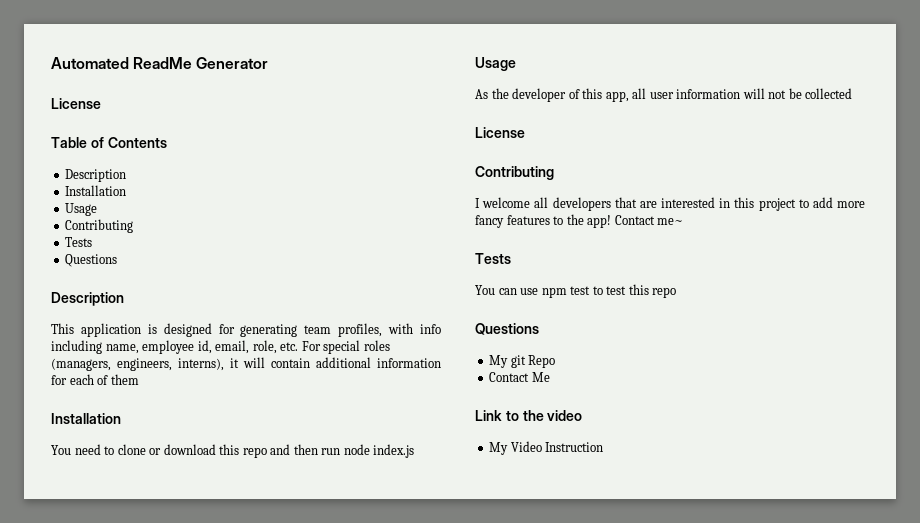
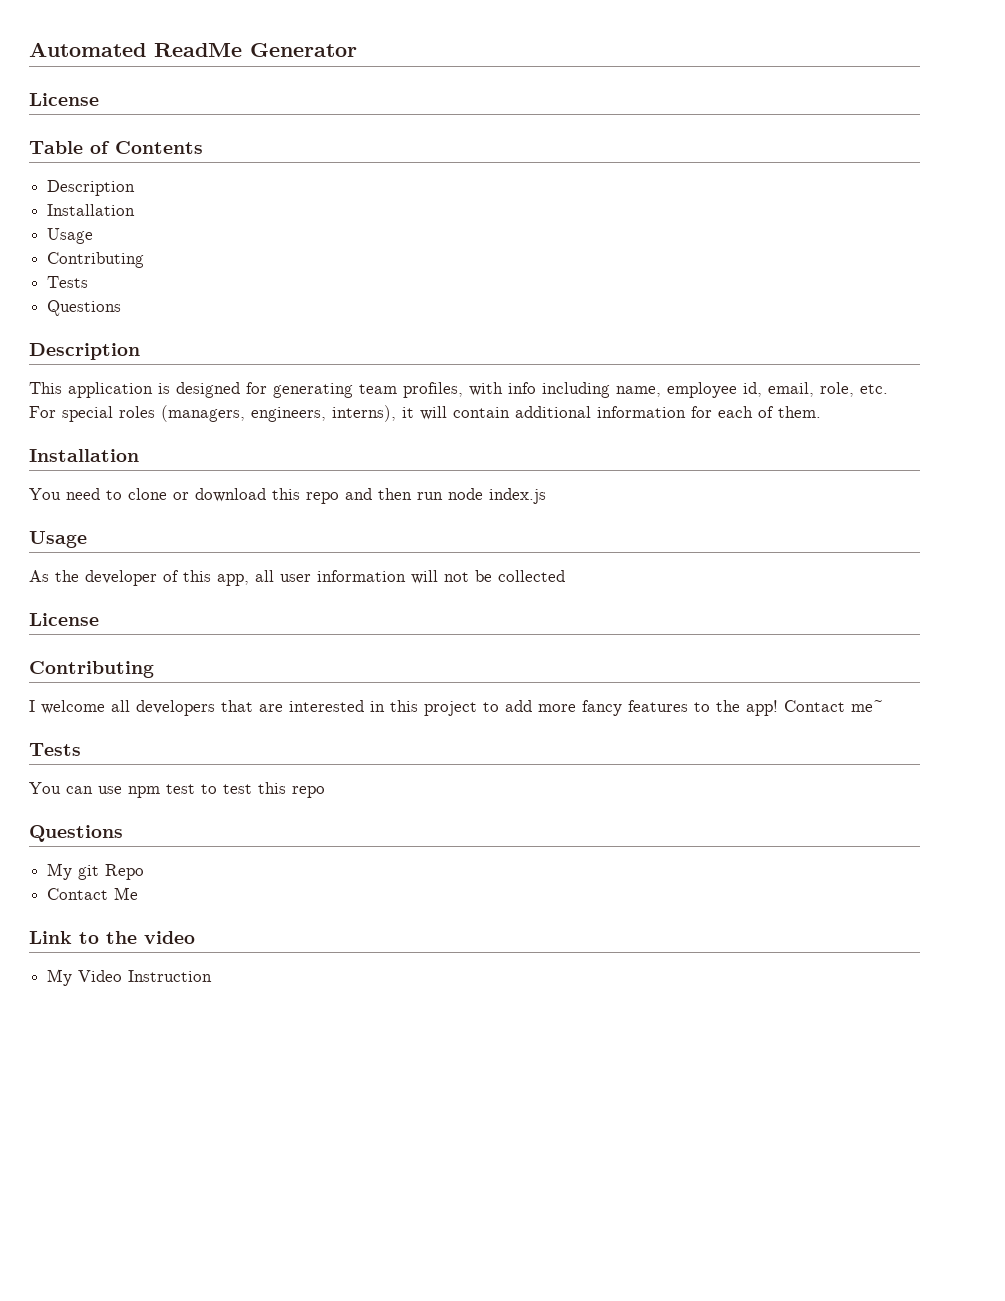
- This application is designed for generating team profiles, with info including name, employee id, email, role, etc. For special roles (managers, engineers, interns), it will contain additional information for each of them
+ This application is designed for generating team profiles, with info including name, employee id, email, role, etc. For special roles (managers, engineers, interns), it will contain additional information for each of them.

